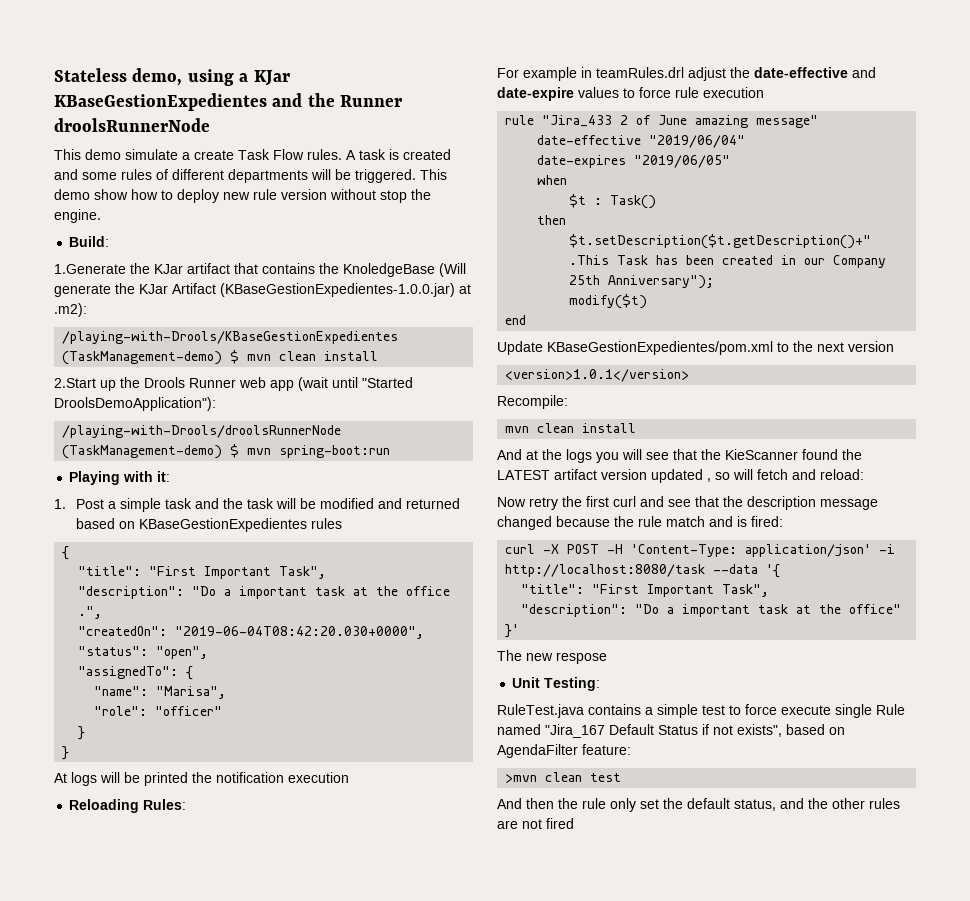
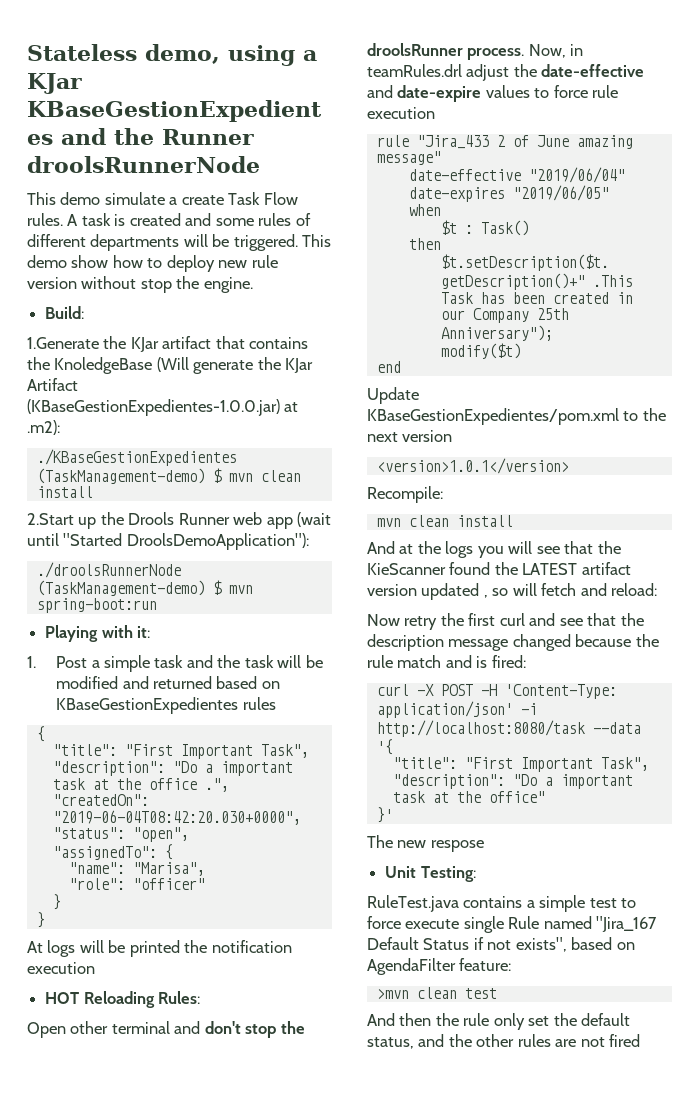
- /playing-with-Drools/KBaseGestionExpedientes (TaskManagement-demo) $ mvn clean install
+ ./KBaseGestionExpedientes (TaskManagement-demo) $ mvn clean install
- /playing-with-Drools/droolsRunnerNode (TaskManagement-demo) $ mvn spring-boot:run
+ ./droolsRunnerNode (TaskManagement-demo) $ mvn spring-boot:run
- Reloading Rules:
+ HOT Reloading Rules:
- For example in teamRules.drl adjust the date-effective and date-expire values to force rule execution
+ Open other terminal and don't stop the droolsRunner process. Now, in teamRules.drl adjust the date-effective and date-expire values to force rule execution

